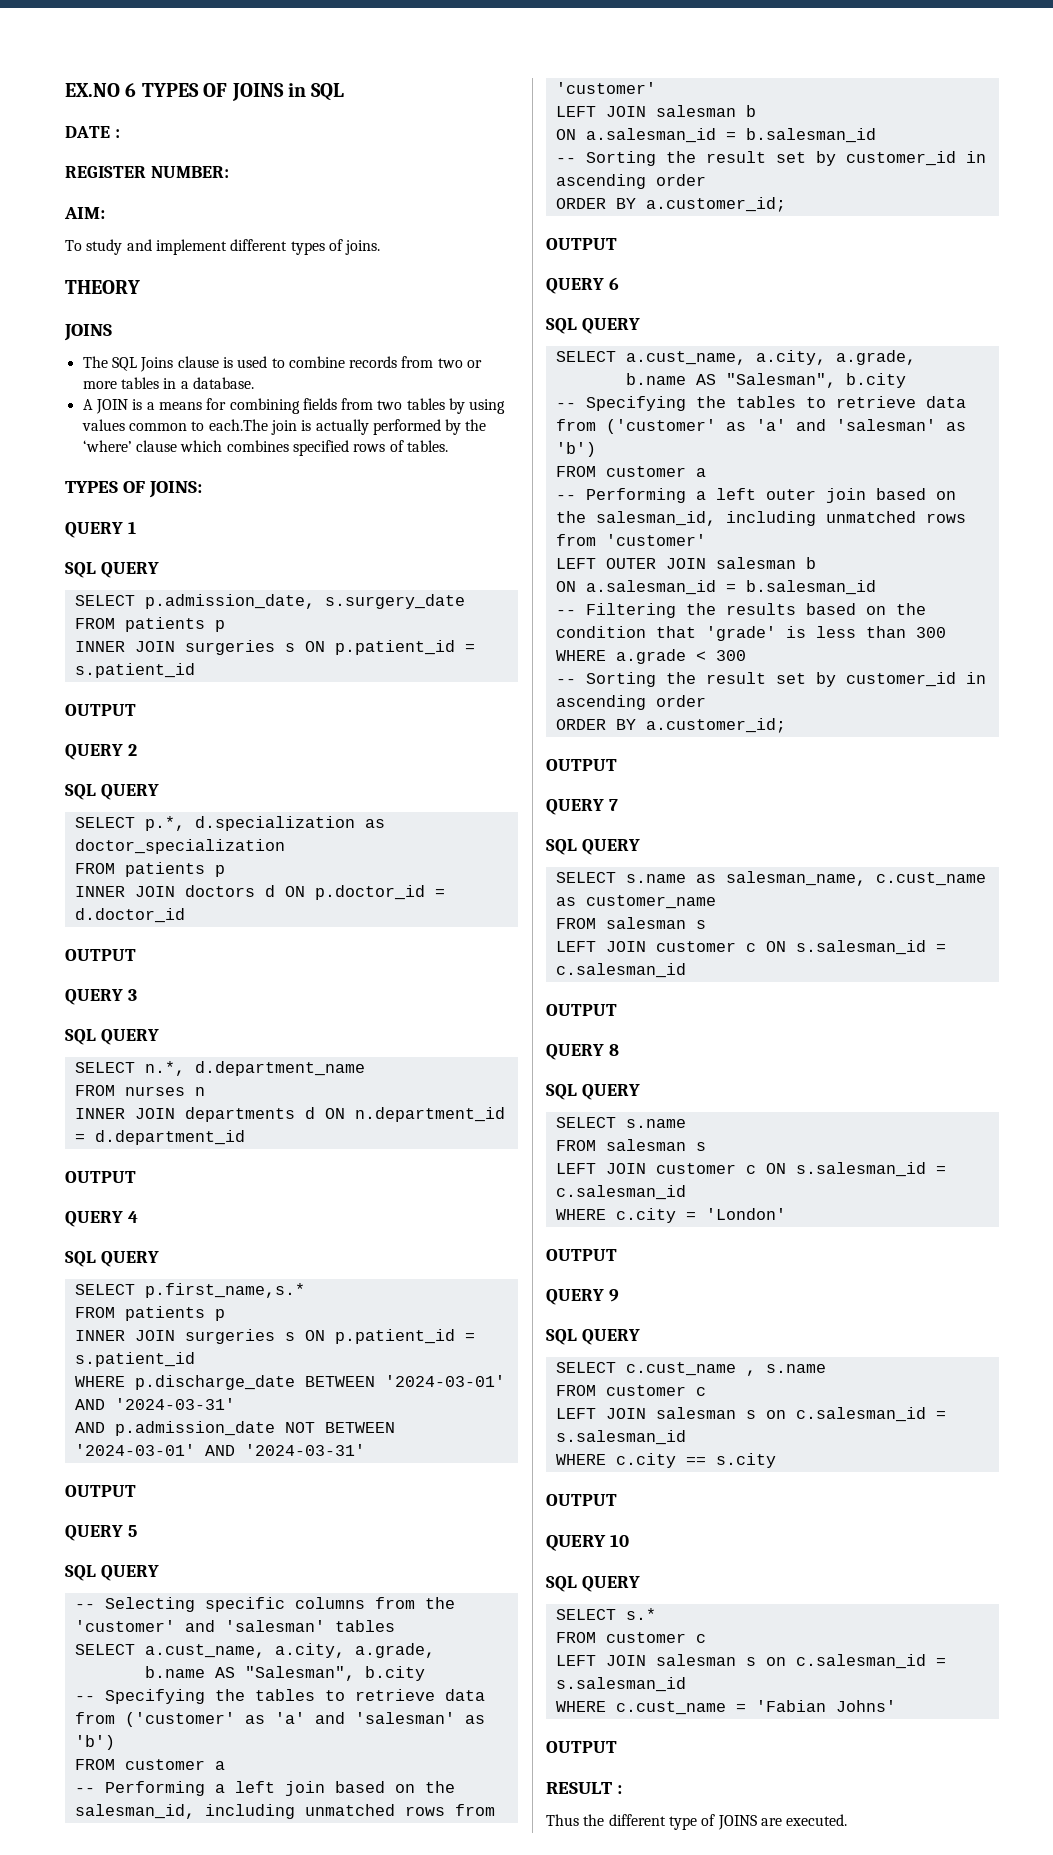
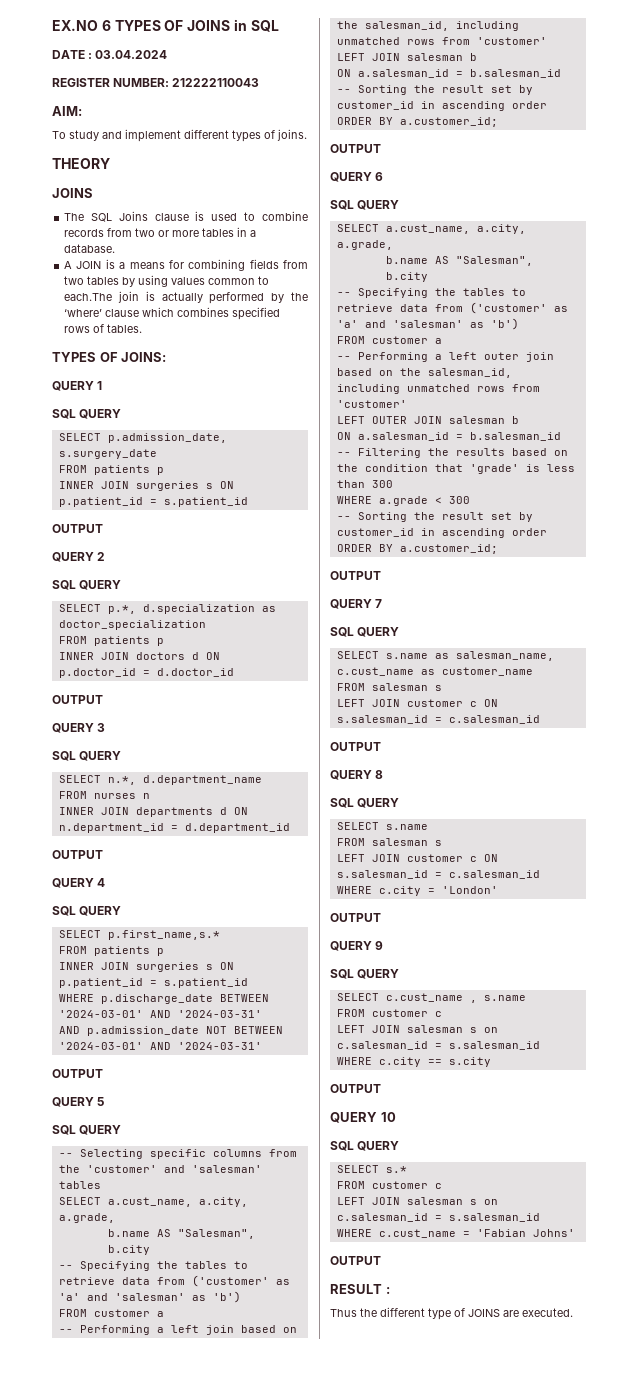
- DATE :
+ DATE : 03.04.2024
- REGISTER NUMBER:
+ REGISTER NUMBER: 212222110043

